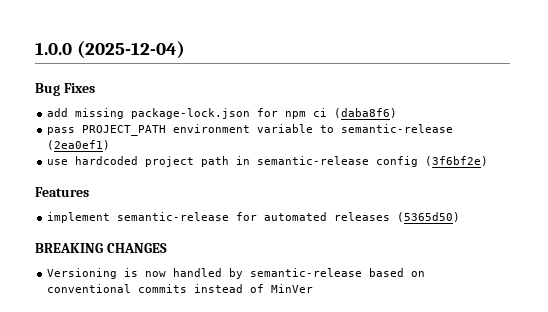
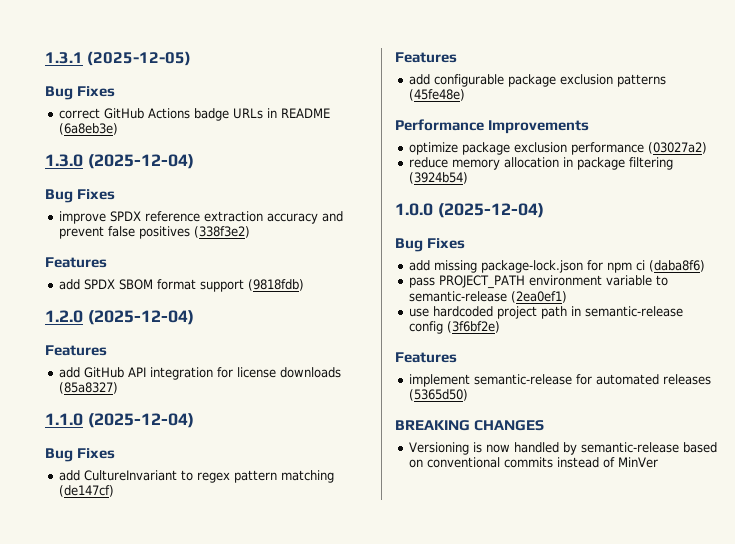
+ 1.3.1 (2025-12-05)
+ Bug Fixes
+ correct GitHub Actions badge URLs in README (6a8eb3e)
+ 1.3.0 (2025-12-04)
+ Bug Fixes
+ improve SPDX reference extraction accuracy and prevent false positives (338f3e2)
+ Features
+ add SPDX SBOM format support (9818fdb)
+ 1.2.0 (2025-12-04)
+ Features
+ add GitHub API integration for license downloads (85a8327)
+ 1.1.0 (2025-12-04)
+ Bug Fixes
+ add CultureInvariant to regex pattern matching (de147cf)
+ Features
+ add configurable package exclusion patterns (45fe48e)
+ Performance Improvements
+ optimize package exclusion performance (03027a2)
+ reduce memory allocation in package filtering (3924b54)

